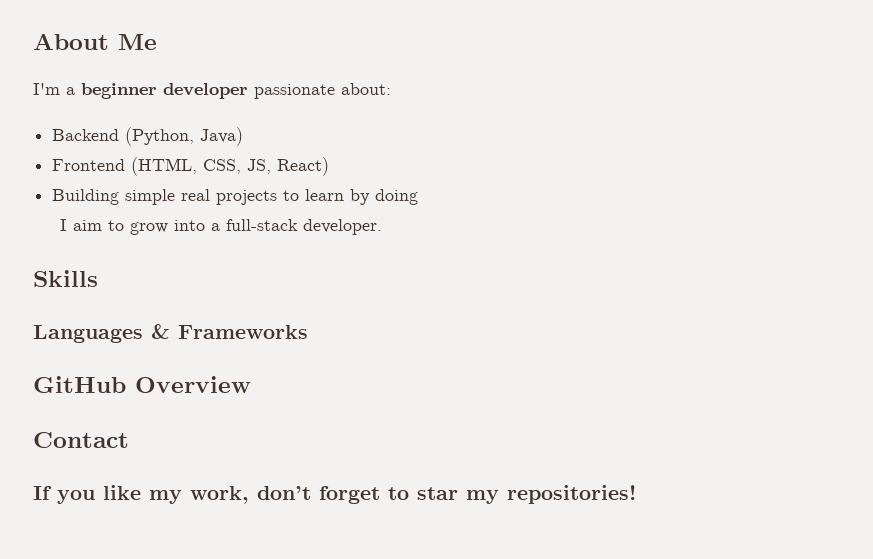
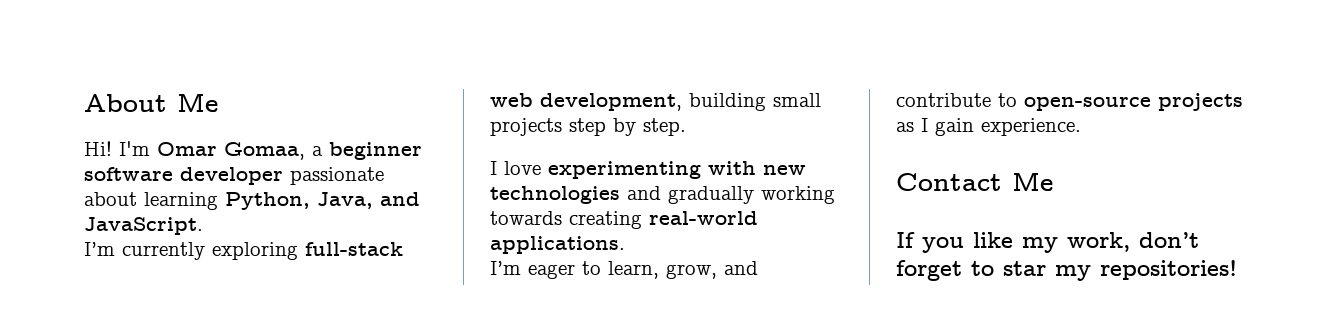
- I'm a beginner developer passionate about:
- Backend (Python, Java)
- Frontend (HTML, CSS, JS, React)
- Building simple real projects to learn by doing
- I aim to grow into a full-stack developer.
- Skills
- Languages & Frameworks
- GitHub Overview
+ Hi! I'm Omar Gomaa, a beginner software developer passionate about learning Python, Java, and JavaScript.
+ I’m currently exploring full-stack web development, building small projects step by step.
+ I love experimenting with new technologies and gradually working towards creating real-world applications.
+ I’m eager to learn, grow, and contribute to open-source projects as I gain experience.
- Contact
+ Contact Me

